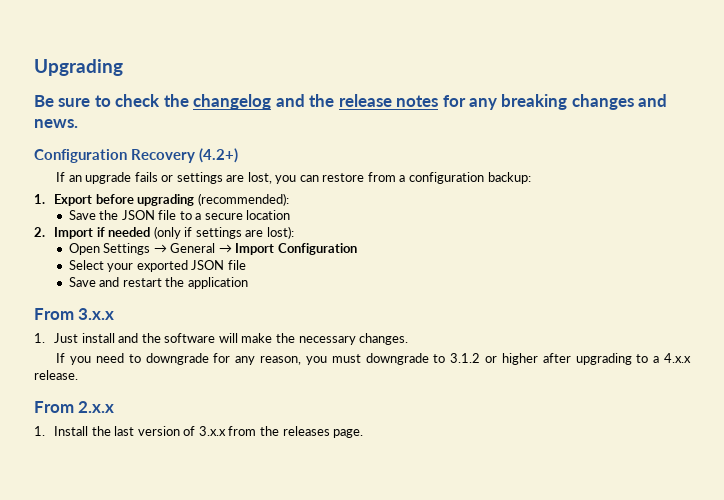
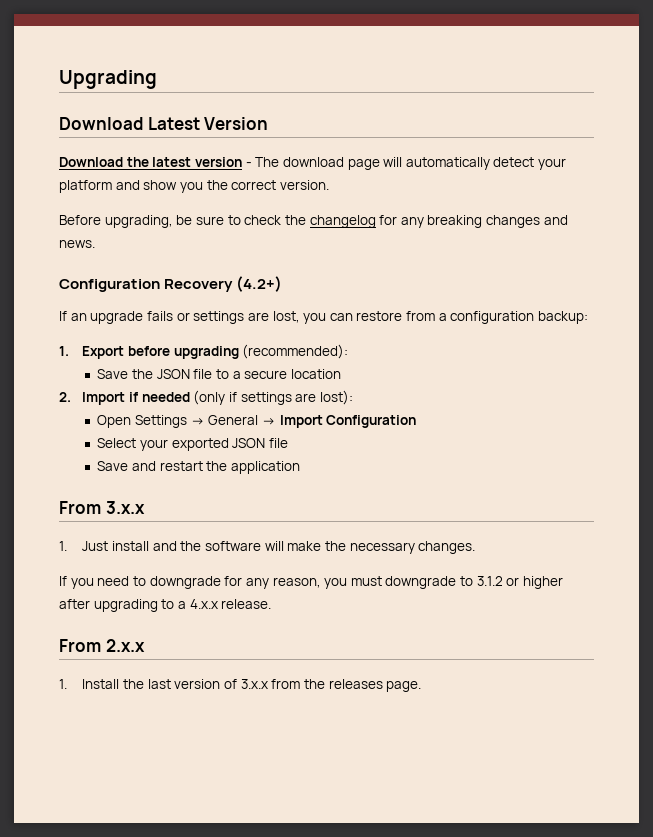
- Be sure to check the changelog and the release notes for any breaking changes and news.
+ Download Latest Version
+ Download the latest version - The download page will automatically detect your platform and show you the correct version.
+ Before upgrading, be sure to check the changelog for any breaking changes and news.

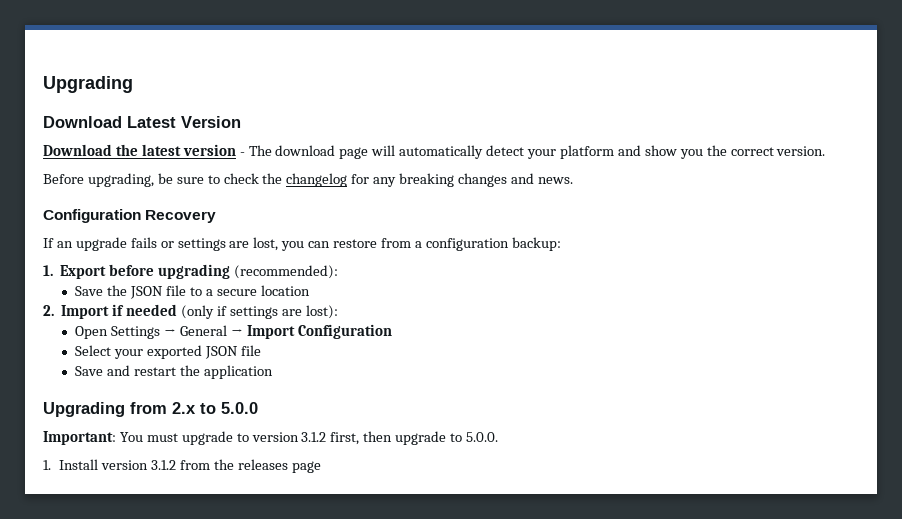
- Configuration Recovery (4.2+)
+ Configuration Recovery
- From 3.x.x
- 1. Just install and the software will make the necessary changes.
- If you need to downgrade for any reason, you must downgrade to 3.1.2 or higher after upgrading to a 4.x.x release.
- From 2.x.x
- 1. Install the last version of 3.x.x from the releases page.
+ Upgrading from 2.x to 5.0.0
+ Important: You must upgrade to version 3.1.2 first, then upgrade to 5.0.0.
+ 1. Install version 3.1.2 from the releases page

